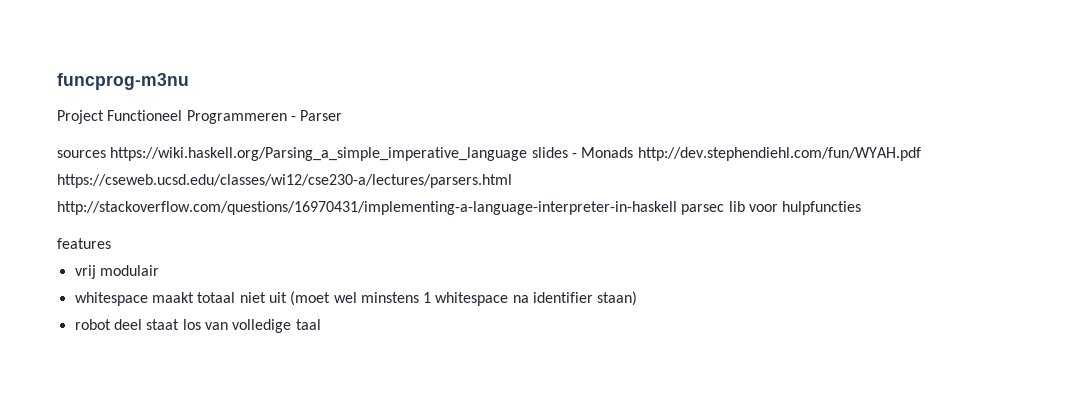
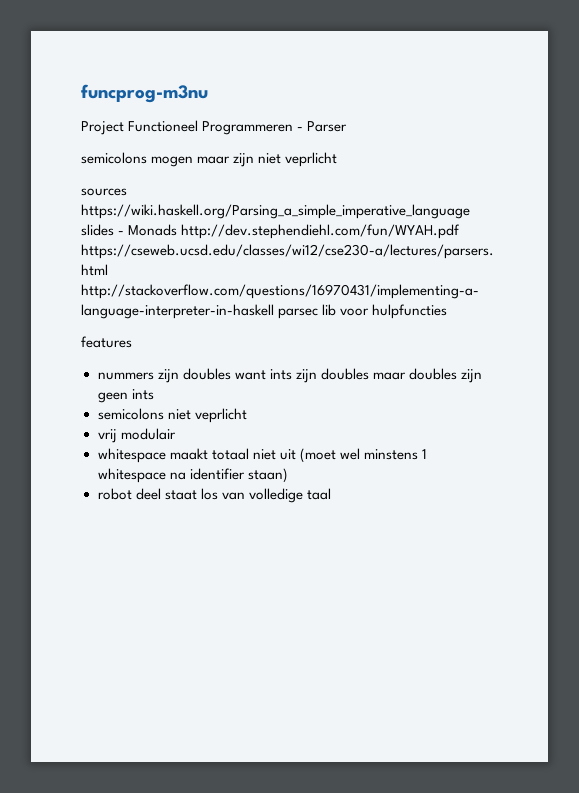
+ semicolons mogen maar zijn niet veprlicht
+ nummers zijn doubles want ints zijn doubles maar doubles zijn geen ints
+ semicolons niet veprlicht

